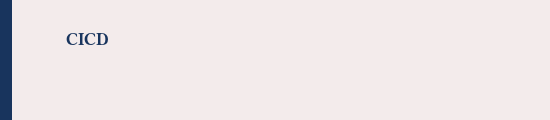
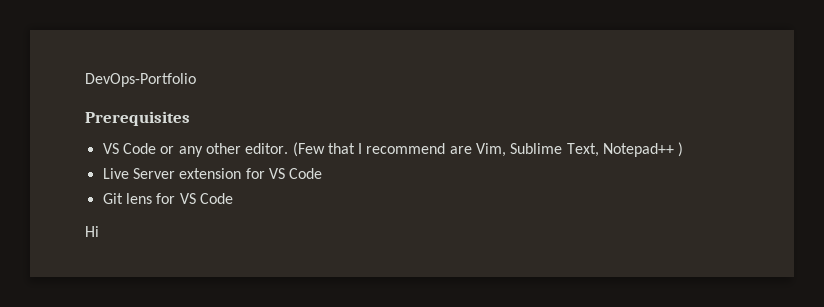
- CICD
+ DevOps-Portfolio
+ Prerequisites
+ VS Code or any other editor. (Few that I recommend are Vim, Sublime Text, Notepad++ )
+ Live Server extension for VS Code
+ Git lens for VS Code
+ Hi

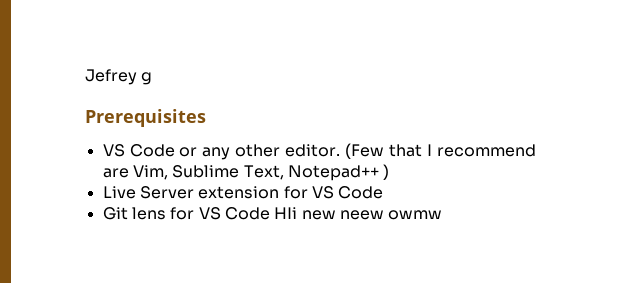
- DevOps-Portfolio
+ Jefrey g
- Git lens for VS Code
- Hi
+ Git lens for VS Code HIi new neew owmw

